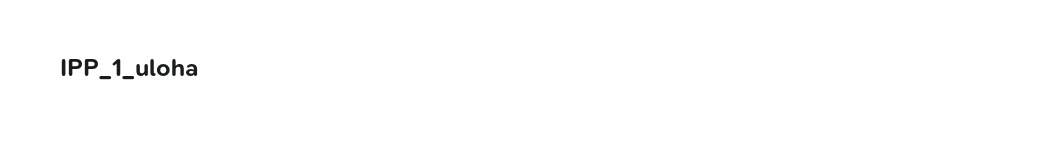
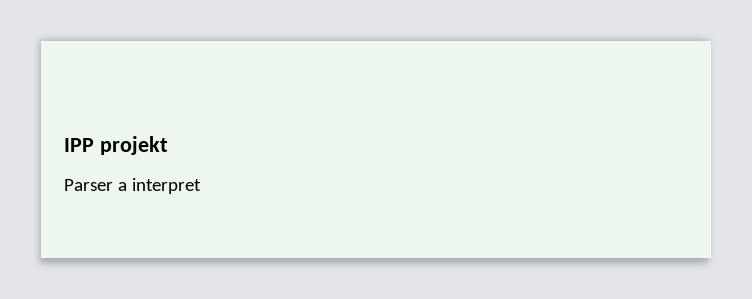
- IPP_1_uloha
+ IPP projekt
+ Parser a interpret

